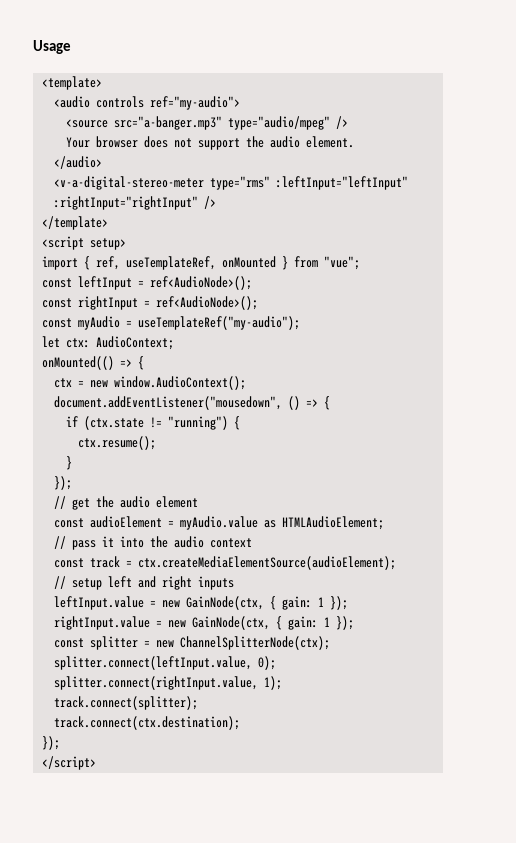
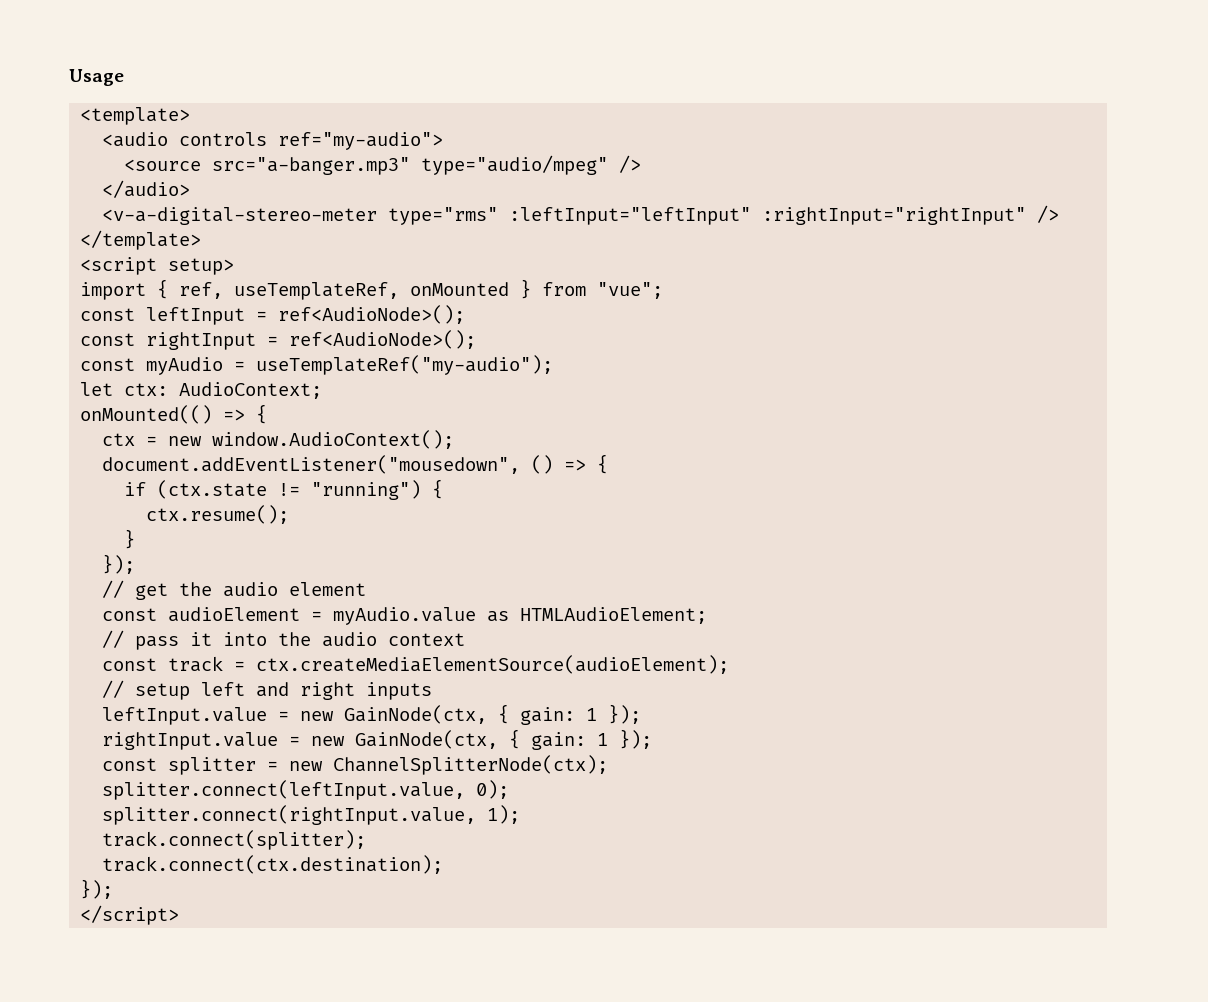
- Your browser does not support the audio element.

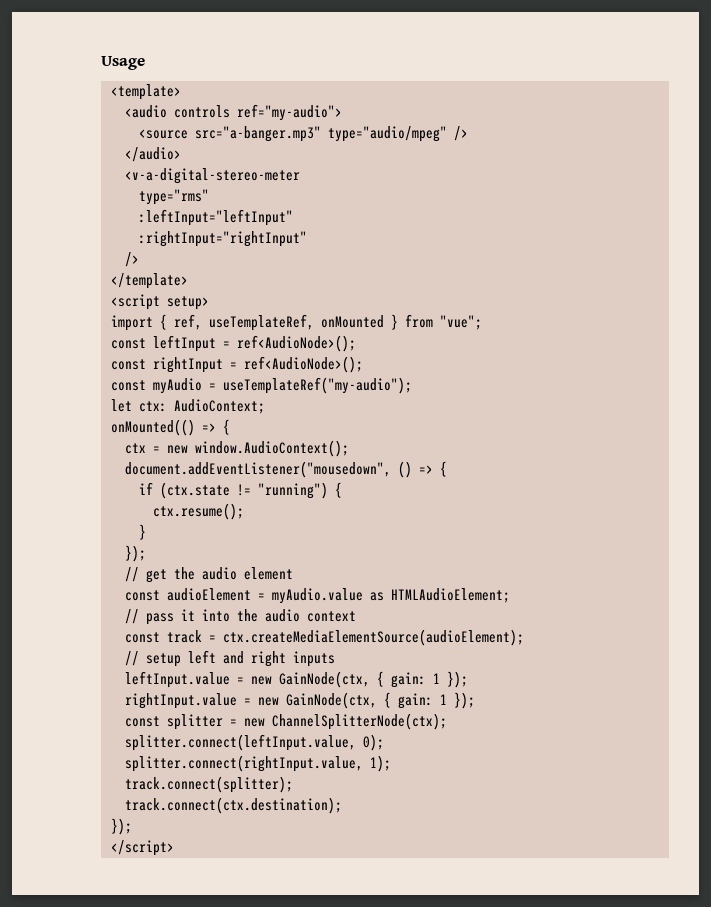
- <v-a-digital-stereo-meter type="rms" :leftInput="leftInput" :rightInput="rightInput" />
+ <v-a-digital-stereo-meter
+ type="rms"
+ :leftInput="leftInput"
+ :rightInput="rightInput"
+ />

